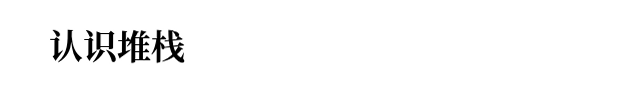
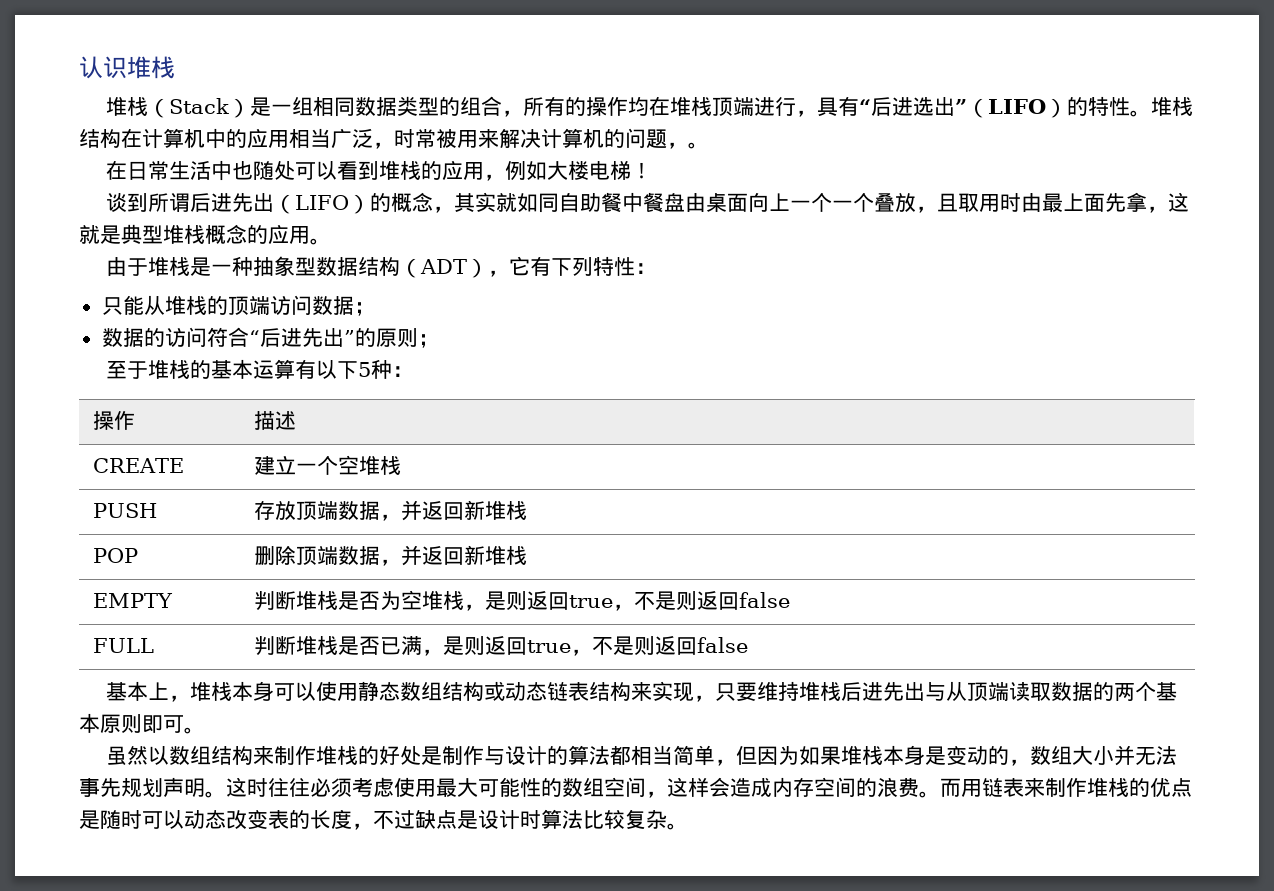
+ 堆栈（Stack）是一组相同数据类型的组合，所有的操作均在堆栈顶端进行，具有“后进选出”（LIFO）的特性。堆栈结构在计算机中的应用相当广泛，时常被用来解决计算机的问题，。
+ 在日常生活中也随处可以看到堆栈的应用，例如大楼电梯！
+ 谈到所谓后进先出（LIFO）的概念，其实就如同自助餐中餐盘由桌面向上一个一个叠放，且取用时由最上面先拿，这就是典型堆栈概念的应用。
+ 由于堆栈是一种抽象型数据结构（ADT），它有下列特性：
+ 只能从堆栈的顶端访问数据；
+ 数据的访问符合“后进先出”的原则；
+ 至于堆栈的基本运算有以下5种：
+ 操作 | 描述
+ CREATE | 建立一个空堆栈
+ PUSH | 存放顶端数据，并返回新堆栈
+ POP | 删除顶端数据，并返回新堆栈
+ EMPTY | 判断堆栈是否为空堆栈，是则返回true，不是则返回false
+ FULL | 判断堆栈是否已满，是则返回true，不是则返回false
+ 基本上，堆栈本身可以使用静态数组结构或动态链表结构来实现，只要维持堆栈后进先出与从顶端读取数据的两个基本原则即可。
+ 虽然以数组结构来制作堆栈的好处是制作与设计的算法都相当简单，但因为如果堆栈本身是变动的，数组大小并无法事先规划声明。这时往往必须考虑使用最大可能性的数组空间，这样会造成内存空间的浪费。而用链表来制作堆栈的优点是随时可以动态改变表的长度，不过缺点是设计时算法比较复杂。

